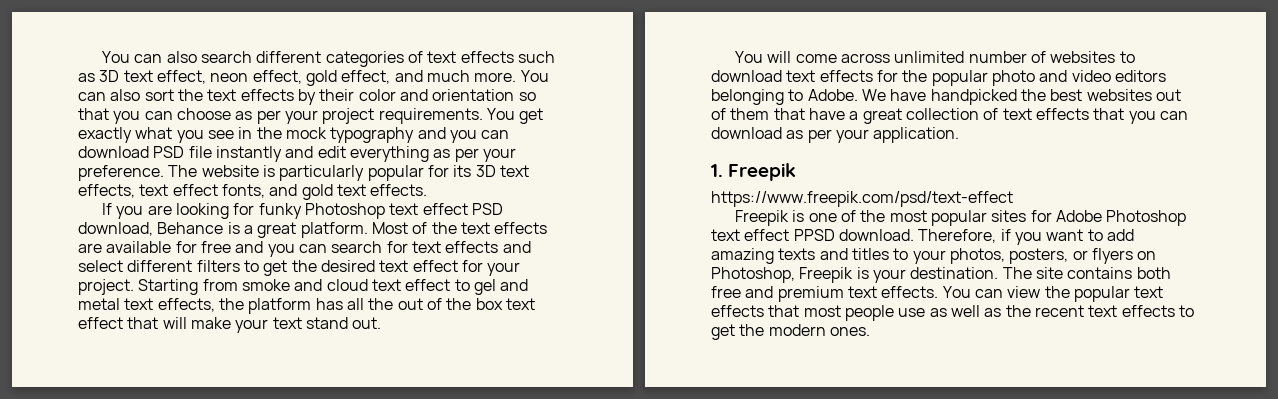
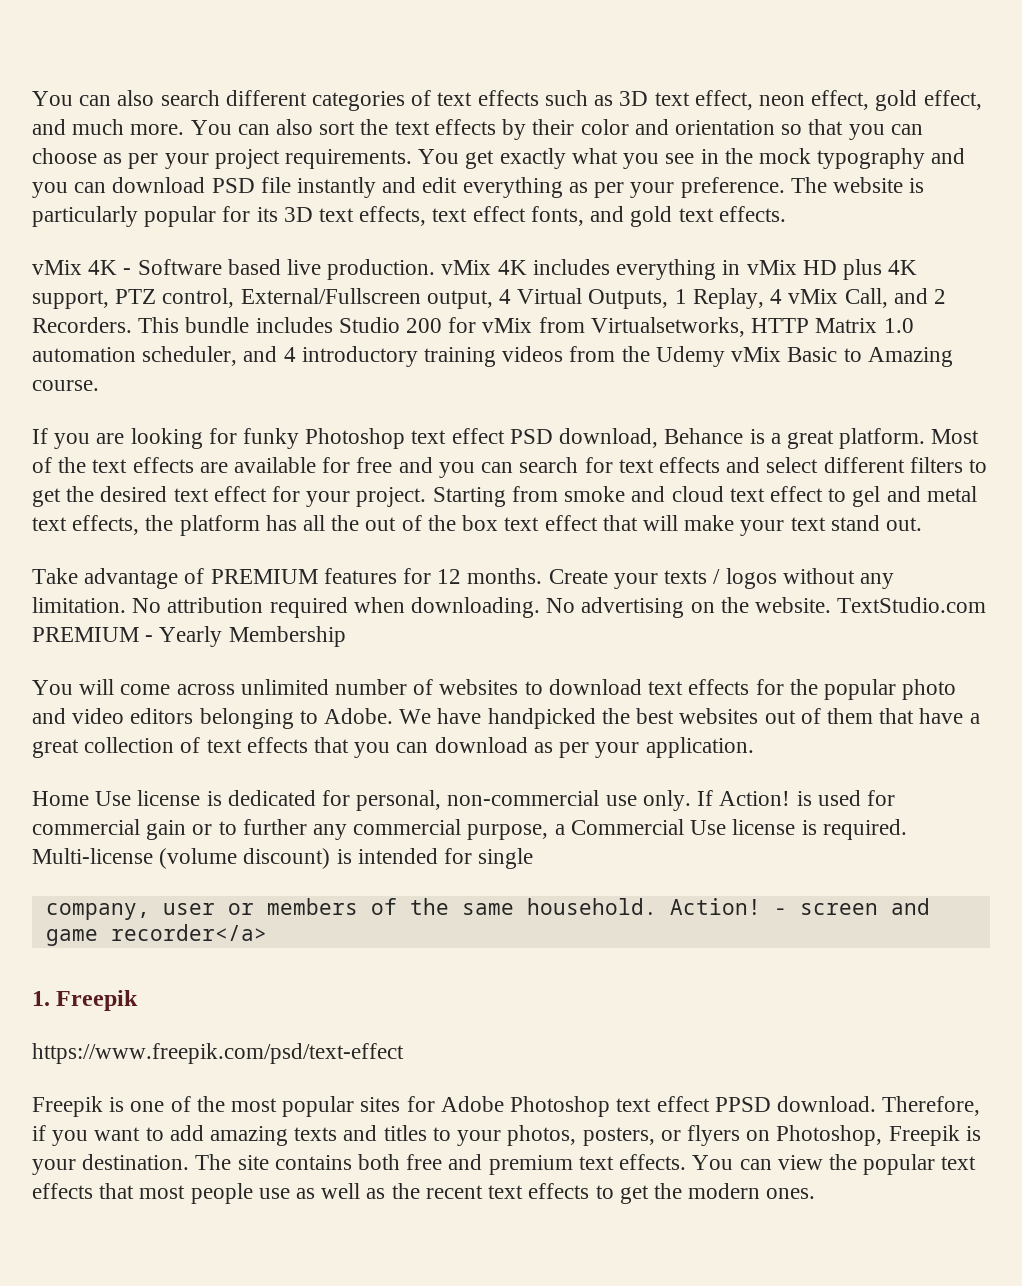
+ vMix 4K - Software based live production. vMix 4K includes everything in vMix HD plus 4K support, PTZ control, External/Fullscreen output, 4 Virtual Outputs, 1 Replay, 4 vMix Call, and 2 Recorders. This bundle includes Studio 200 for vMix from Virtualsetworks, HTTP Matrix 1.0 automation scheduler, and 4 introductory training videos from the Udemy vMix Basic to Amazing course.
+ Take advantage of PREMIUM features for 12 months. Create your texts / logos without any limitation. No attribution required when downloading. No advertising on the website. TextStudio.com PREMIUM - Yearly Membership
+ Home Use license is dedicated for personal, non-commercial use only. If Action! is used for commercial gain or to further any commercial purpose, a Commercial Use license is required. Multi-license (volume discount) is intended for single
+ company, user or members of the same household. Action! - screen and game recorder</a>

